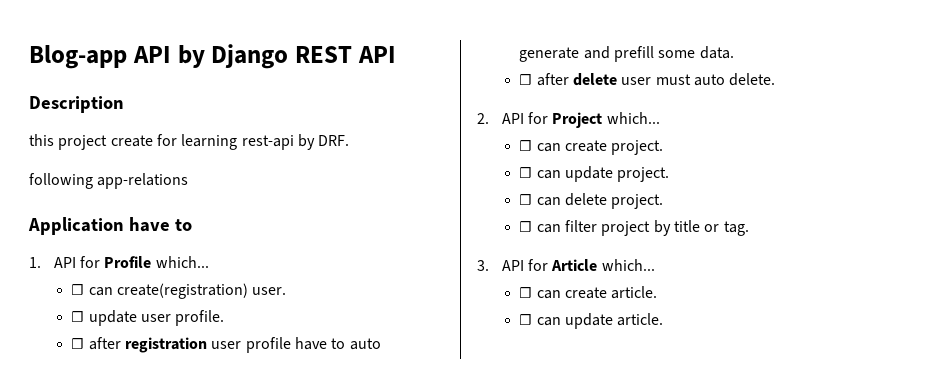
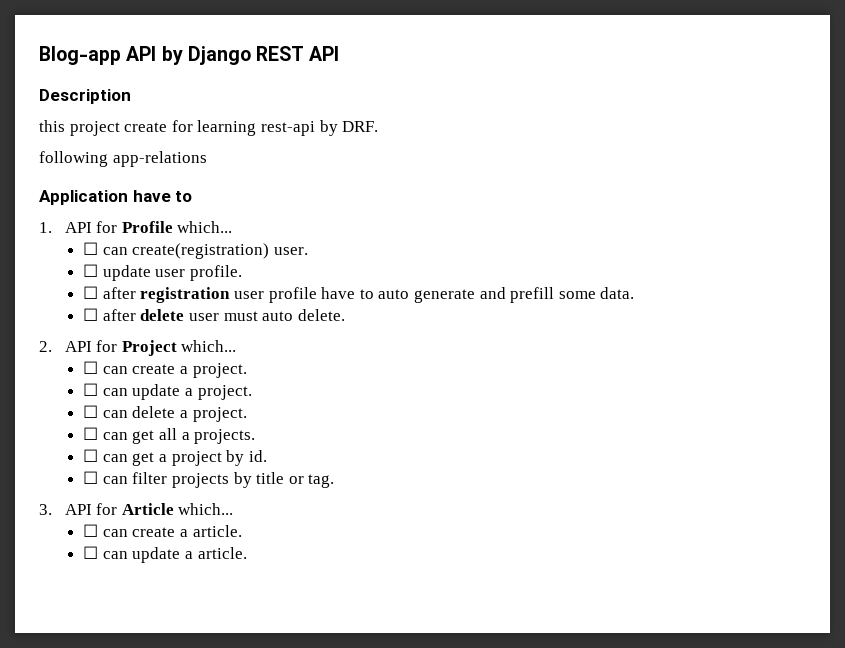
- ☐ can create project.
+ ☐ can create a project.
- ☐ can update project.
+ ☐ can update a project.
- ☐ can delete project.
+ ☐ can delete a project.
+ ☐ can get all a projects.
+ ☐ can get a project by id.
- ☐ can filter project by title or tag.
+ ☐ can filter projects by title or tag.
- ☐ can create article.
+ ☐ can create a article.
- ☐ can update article.
+ ☐ can update a article.

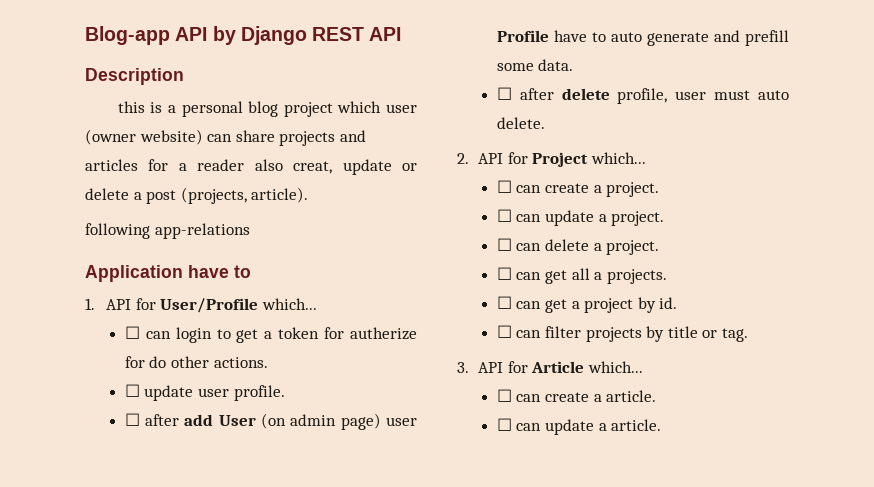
- this project create for learning rest-api by DRF.
+ this is a personal blog project which user (owner website) can share projects and articles for a reader also creat, update or delete a post (projects, article).
- 1. API for Profile which...
- ☐ can create(registration) user.
+ 1. API for User/Profile which...
+ ☐ can login to get a token for autherize for do other actions.
- ☐ after registration user profile have to auto generate and prefill some data.
+ ☐ after add User (on admin page) user Profile have to auto generate and prefill some data.
- ☐ after delete user must auto delete.
+ ☐ after delete profile, user must auto delete.

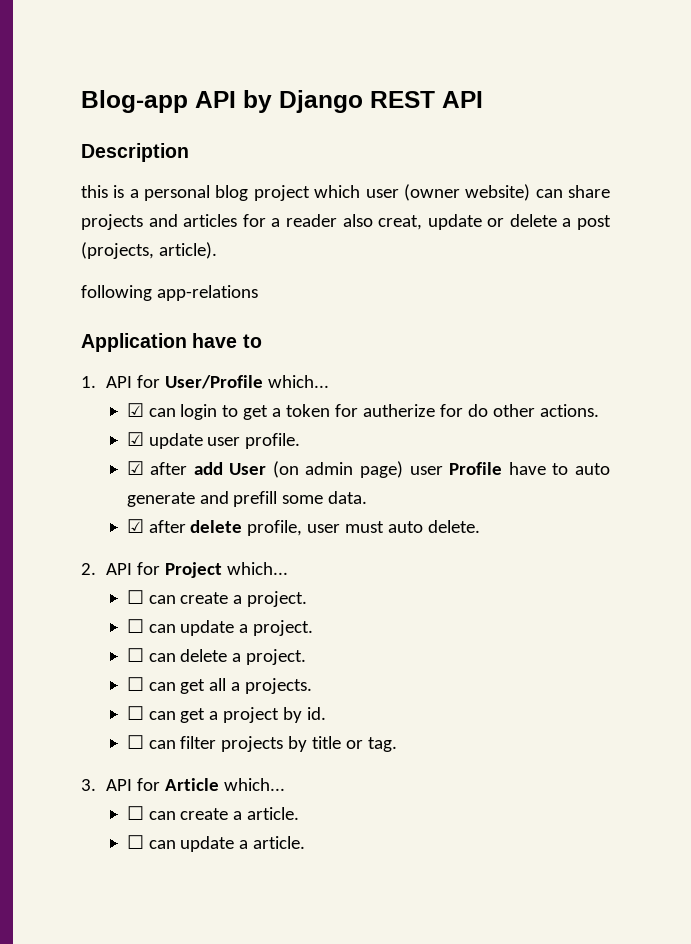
- ☐ can login to get a token for autherize for do other actions.
+ ☑ can login to get a token for autherize for do other actions.
- ☐ update user profile.
+ ☑ update user profile.
- ☐ after add User (on admin page) user Profile have to auto generate and prefill some data.
+ ☑ after add User (on admin page) user Profile have to auto generate and prefill some data.
- ☐ after delete profile, user must auto delete.
+ ☑ after delete profile, user must auto delete.

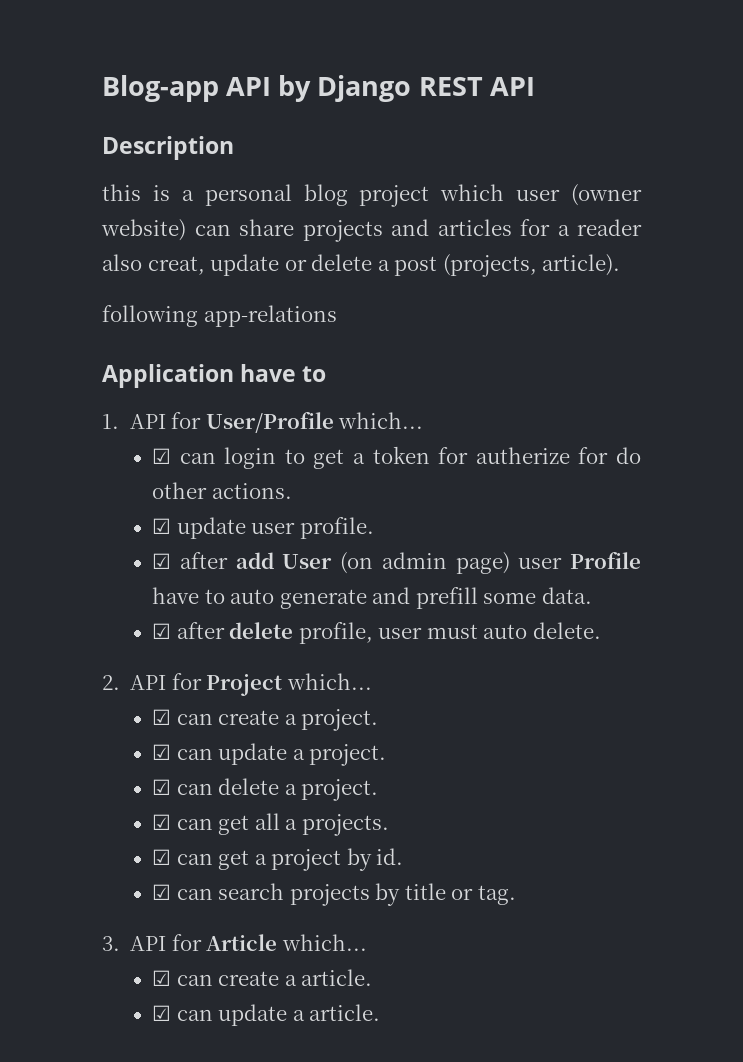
- ☐ can create a project.
+ ☑ can create a project.
- ☐ can update a project.
+ ☑ can update a project.
- ☐ can delete a project.
+ ☑ can delete a project.
- ☐ can get all a projects.
+ ☑ can get all a projects.
- ☐ can get a project by id.
+ ☑ can get a project by id.
- ☐ can filter projects by title or tag.
+ ☑ can search projects by title or tag.
- ☐ can create a article.
+ ☑ can create a article.
- ☐ can update a article.
+ ☑ can update a article.

